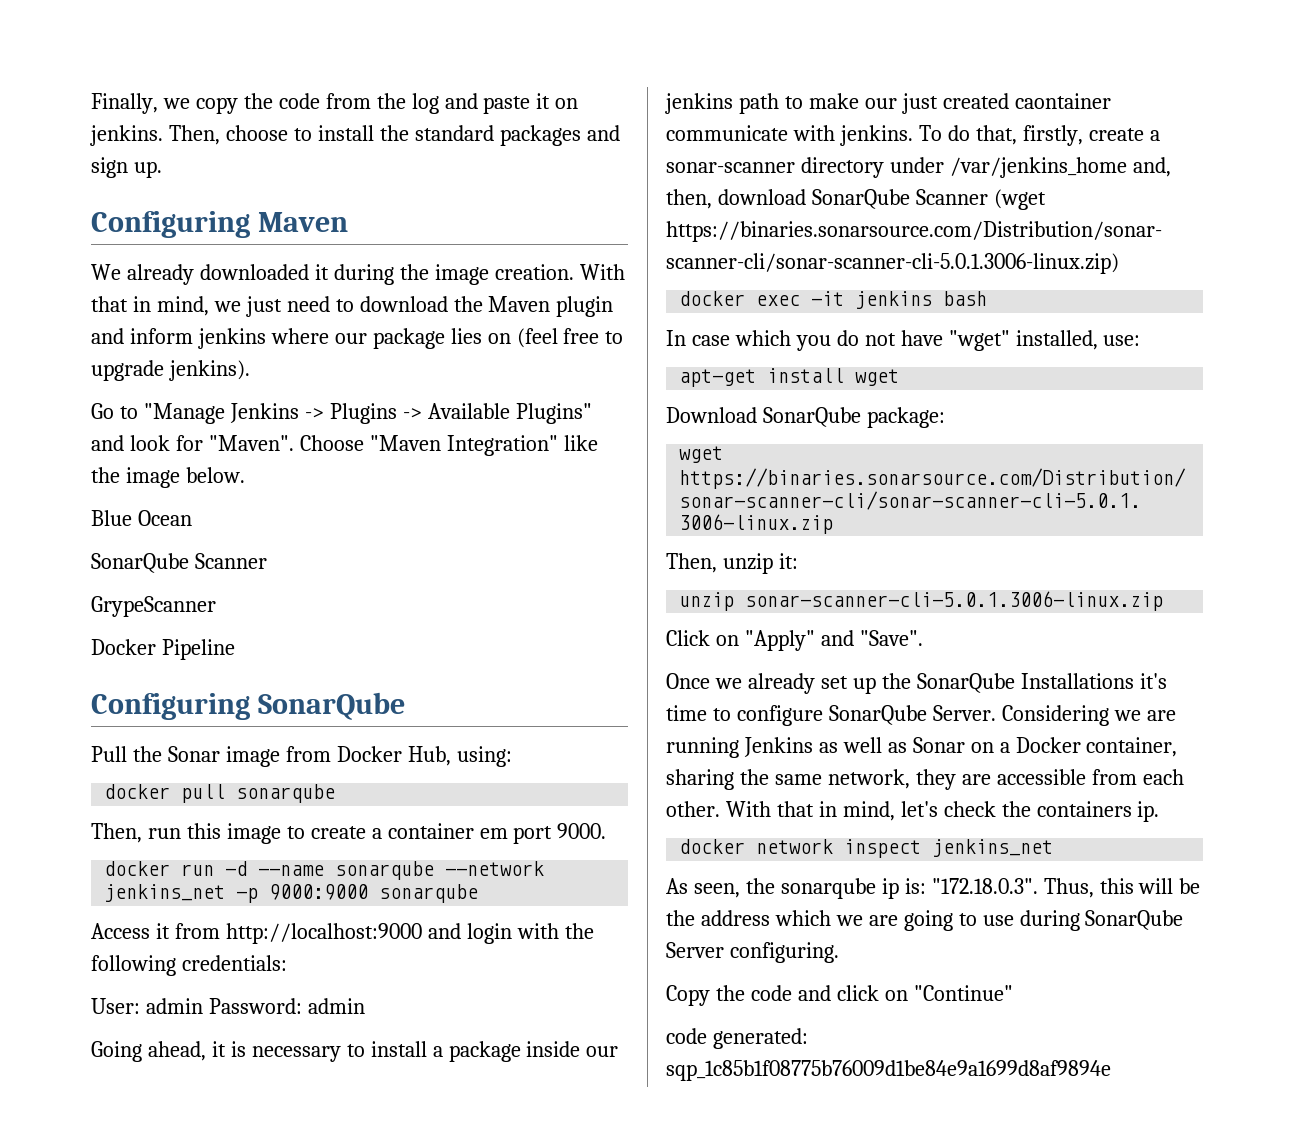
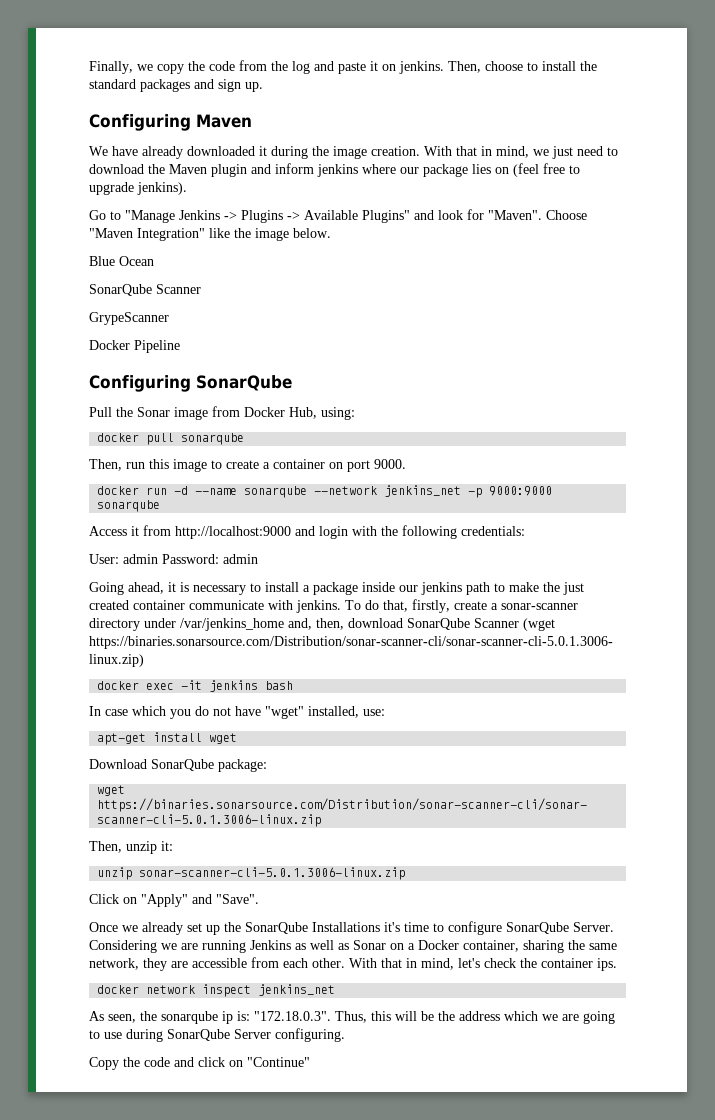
- We already downloaded it during the image creation.
+ We have already downloaded it during the image creation.
- Then, run this image to create a container em port 9000.
+ Then, run this image to create a container on port 9000.
- Going ahead, it is necessary to install a package inside our jenkins path to make our just created caontainer communicate with jenkins.
+ Going ahead, it is necessary to install a package inside our jenkins path to make the just created container communicate with jenkins.
- With that in mind, let's check the containers ip.
+ With that in mind, let's check the container ips.
- code generated: sqp_1c85b1f08775b76009d1be84e9a1699d8af9894e

